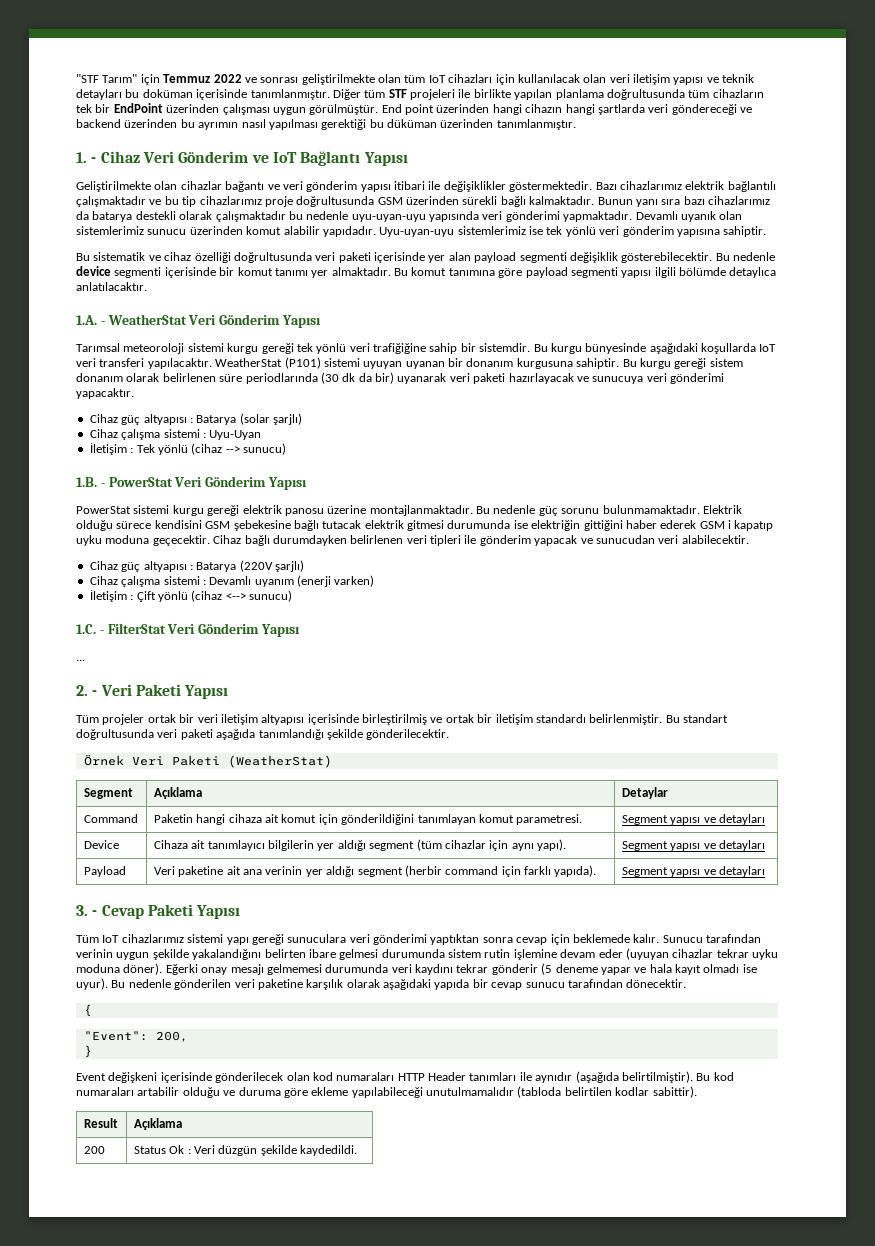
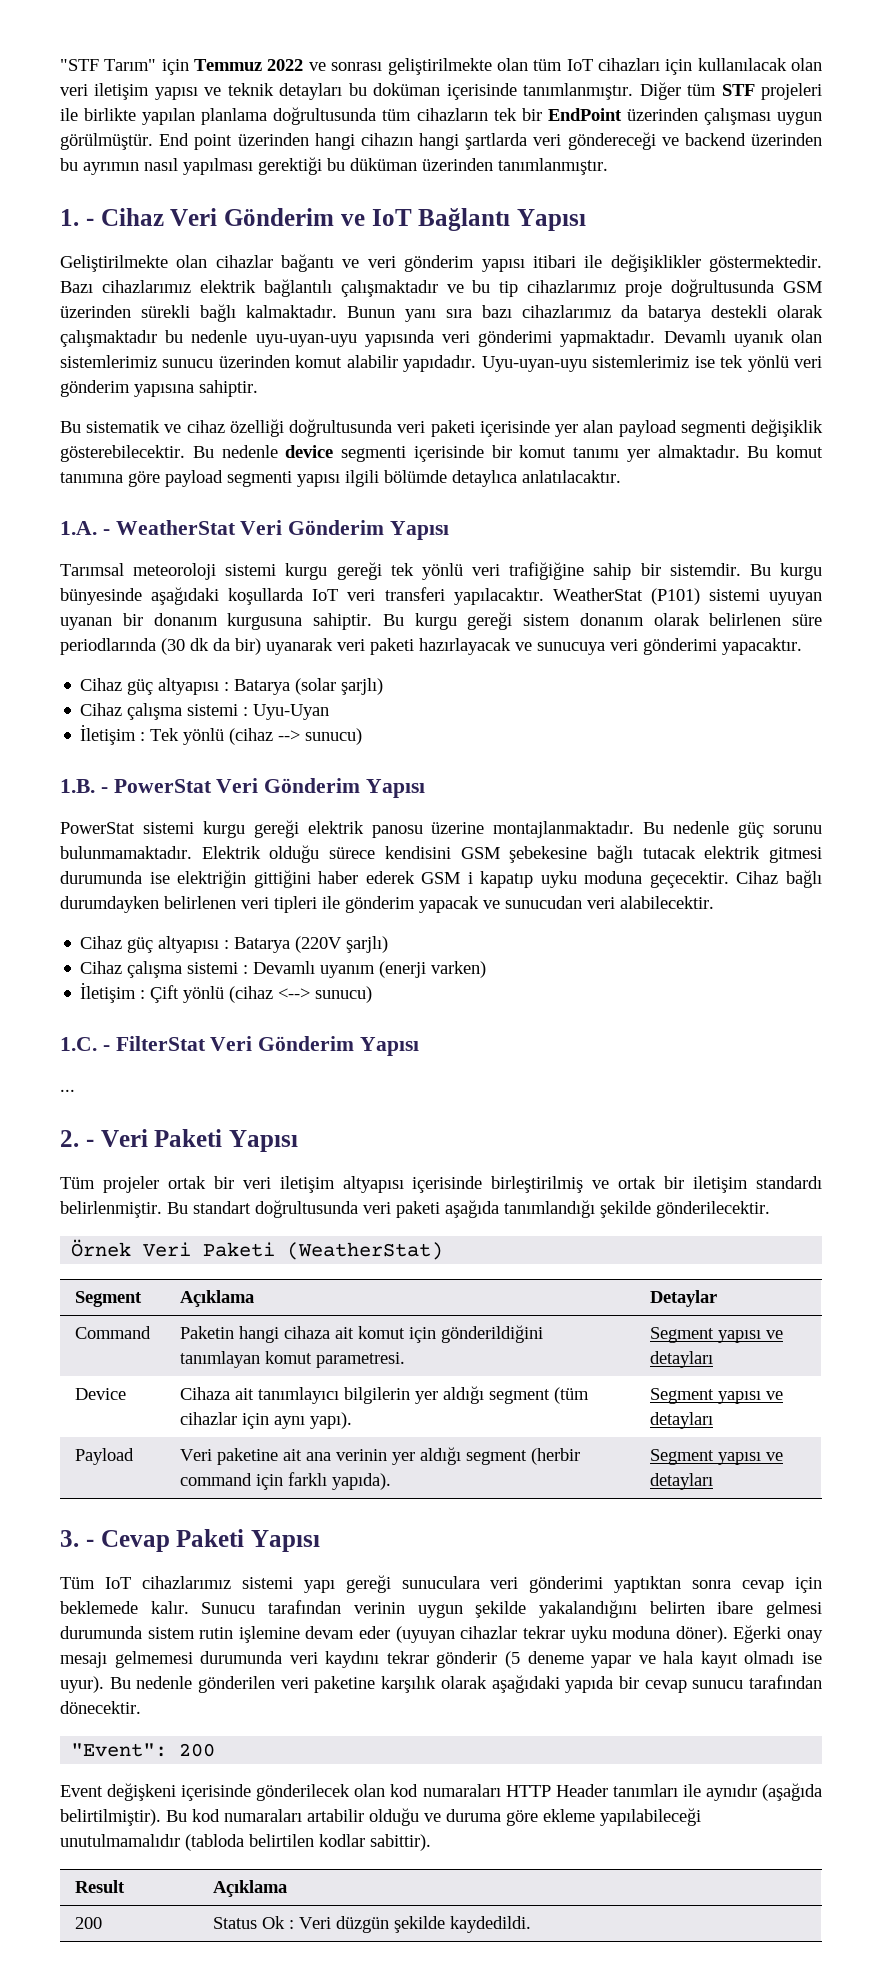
- {
- "Event": 200,
- }
+ "Event": 200

